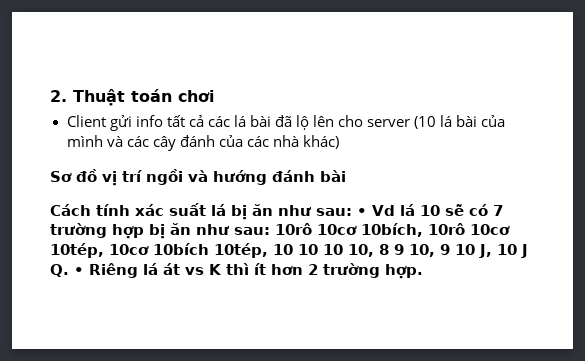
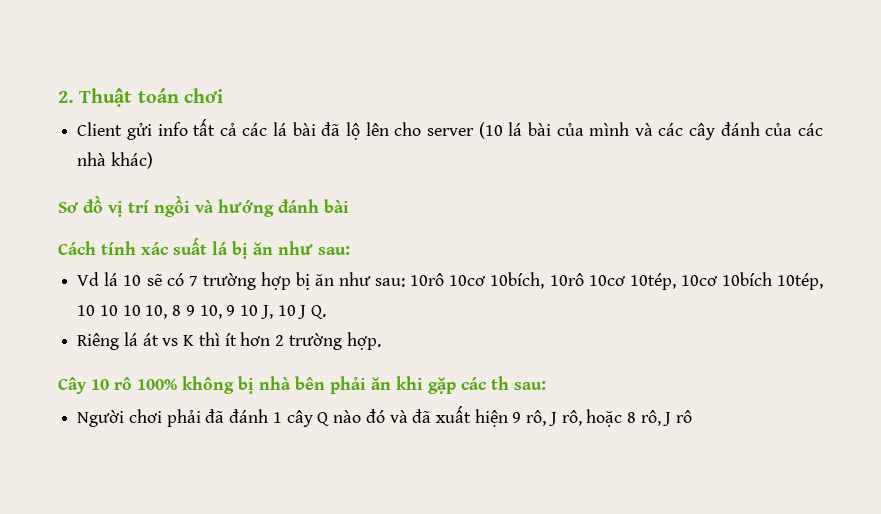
- Cách tính xác suất lá bị ăn như sau: • Vd lá 10 sẽ có 7 trường hợp bị ăn như sau: 10rô 10cơ 10bích, 10rô 10cơ 10tép, 10cơ 10bích 10tép, 10 10 10 10, 8 9 10, 9 10 J, 10 J Q. • Riêng lá át vs K thì ít hơn 2 trường hợp.
+ Cách tính xác suất lá bị ăn như sau:
+ Vd lá 10 sẽ có 7 trường hợp bị ăn như sau: 10rô 10cơ 10bích, 10rô 10cơ 10tép, 10cơ 10bích 10tép, 10 10 10 10, 8 9 10, 9 10 J, 10 J Q.
+ Riêng lá át vs K thì ít hơn 2 trường hợp.
+ Cây 10 rô 100% không bị nhà bên phải ăn khi gặp các th sau:
+ Người chơi phải đã đánh 1 cây Q nào đó và đã xuất hiện 9 rô, J rô, hoặc 8 rô, J rô

